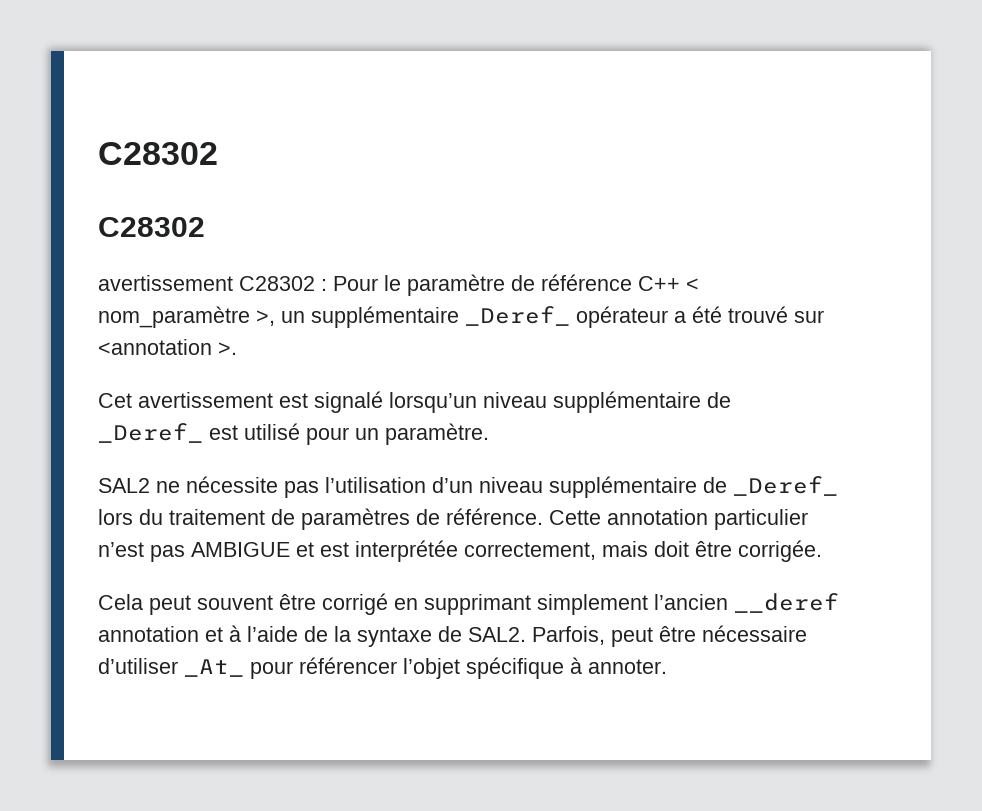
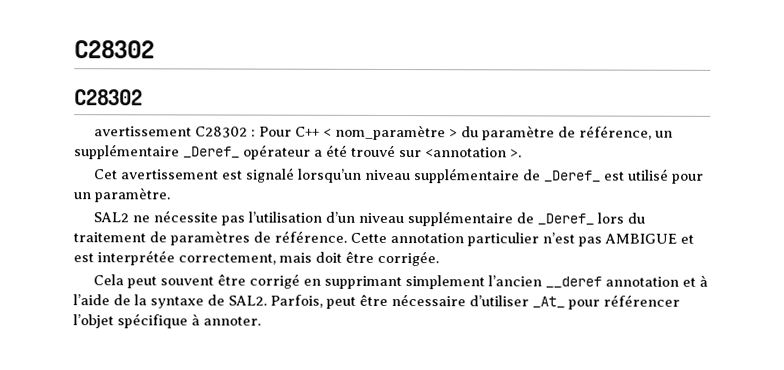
- avertissement C28302 : Pour le paramètre de référence C++ < nom_paramètre >, un supplémentaire _Deref_ opérateur a été trouvé sur <annotation >.
+ avertissement C28302 : Pour C++ < nom_paramètre > du paramètre de référence, un supplémentaire _Deref_ opérateur a été trouvé sur <annotation >.

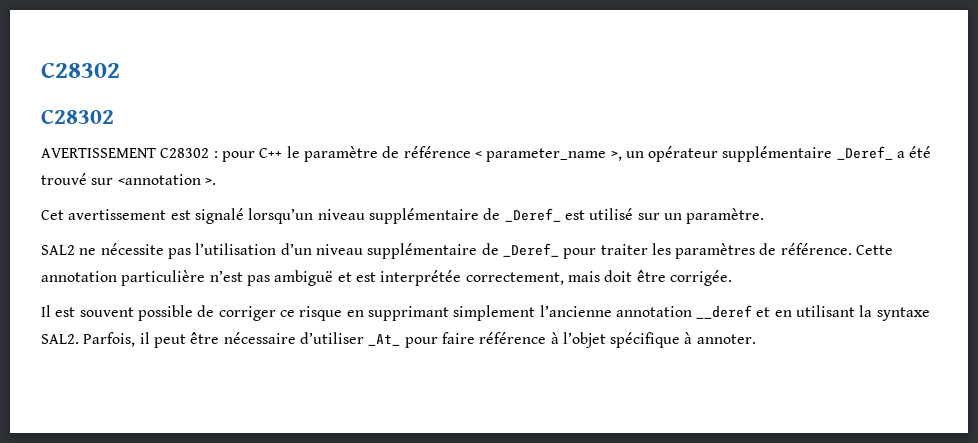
- avertissement C28302 : Pour C++ < nom_paramètre > du paramètre de référence, un supplémentaire _Deref_ opérateur a été trouvé sur <annotation >.
+ AVERTISSEMENT C28302 : pour C++ le paramètre de référence < parameter_name >, un opérateur supplémentaire _Deref_ a été trouvé sur <annotation >.
- Cet avertissement est signalé lorsqu’un niveau supplémentaire de _Deref_ est utilisé pour un paramètre.
+ Cet avertissement est signalé lorsqu’un niveau supplémentaire de _Deref_ est utilisé sur un paramètre.
- SAL2 ne nécessite pas l’utilisation d’un niveau supplémentaire de _Deref_ lors du traitement de paramètres de référence.
+ SAL2 ne nécessite pas l’utilisation d’un niveau supplémentaire de _Deref_ pour traiter les paramètres de référence.
- Cette annotation particulier n’est pas AMBIGUE et est interprétée correctement, mais doit être corrigée.
+ Cette annotation particulière n’est pas ambiguë et est interprétée correctement, mais doit être corrigée.
- Cela peut souvent être corrigé en supprimant simplement l’ancien __deref annotation et à l’aide de la syntaxe de SAL2.
+ Il est souvent possible de corriger ce risque en supprimant simplement l’ancienne annotation __deref et en utilisant la syntaxe SAL2.
- Parfois, peut être nécessaire d’utiliser _At_ pour référencer l’objet spécifique à annoter.
+ Parfois, il peut être nécessaire d’utiliser _At_ pour faire référence à l’objet spécifique à annoter.

